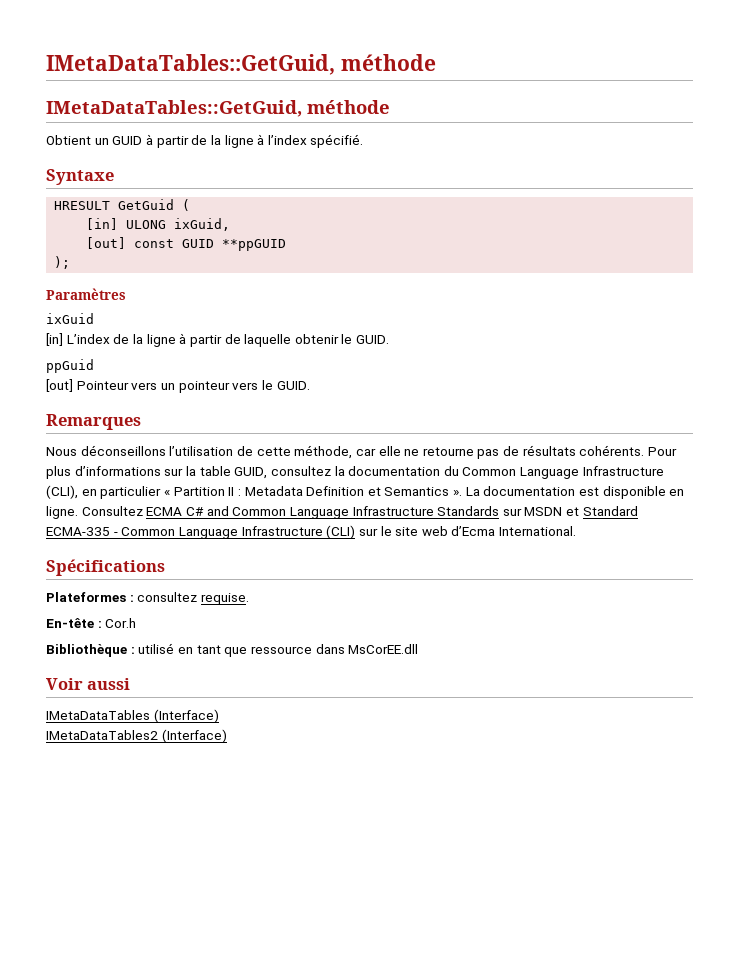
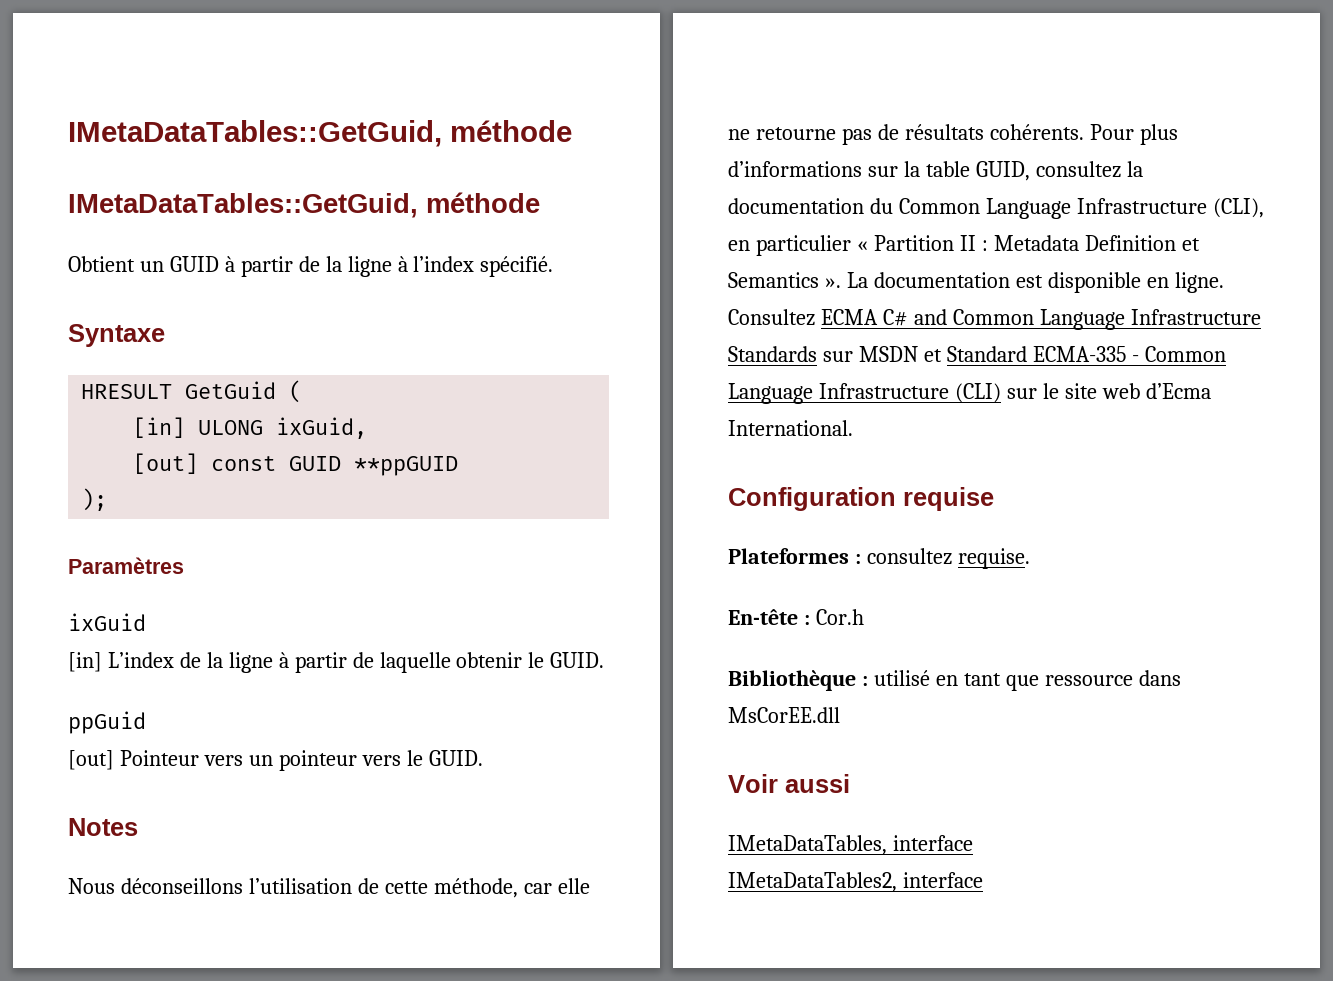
- Remarques
+ Notes
- Spécifications
+ Configuration requise
- IMetaDataTables (Interface)
- IMetaDataTables2 (Interface)
+ IMetaDataTables, interface
+ IMetaDataTables2, interface

